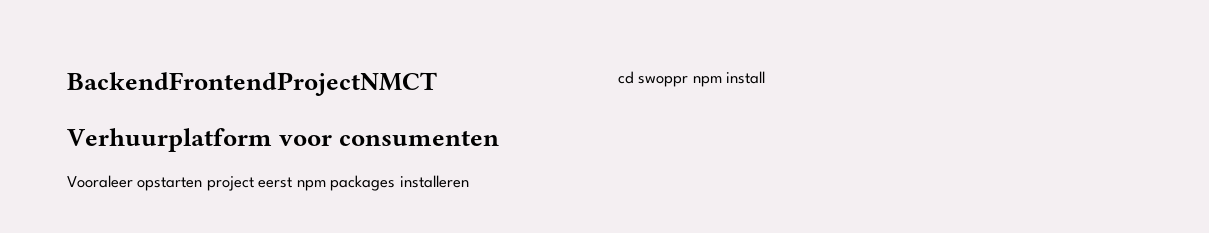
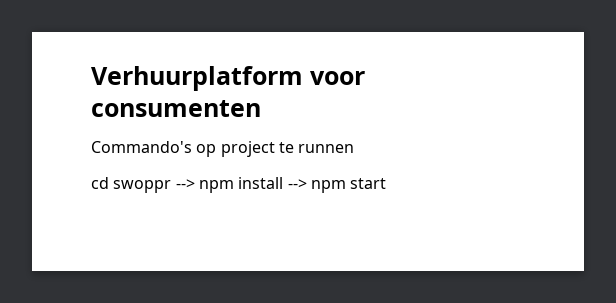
- BackendFrontendProjectNMCT
- Vooraleer opstarten project eerst npm packages installeren
+ Commando's op project te runnen
- cd swoppr npm install
+ cd swoppr --> npm install --> npm start

